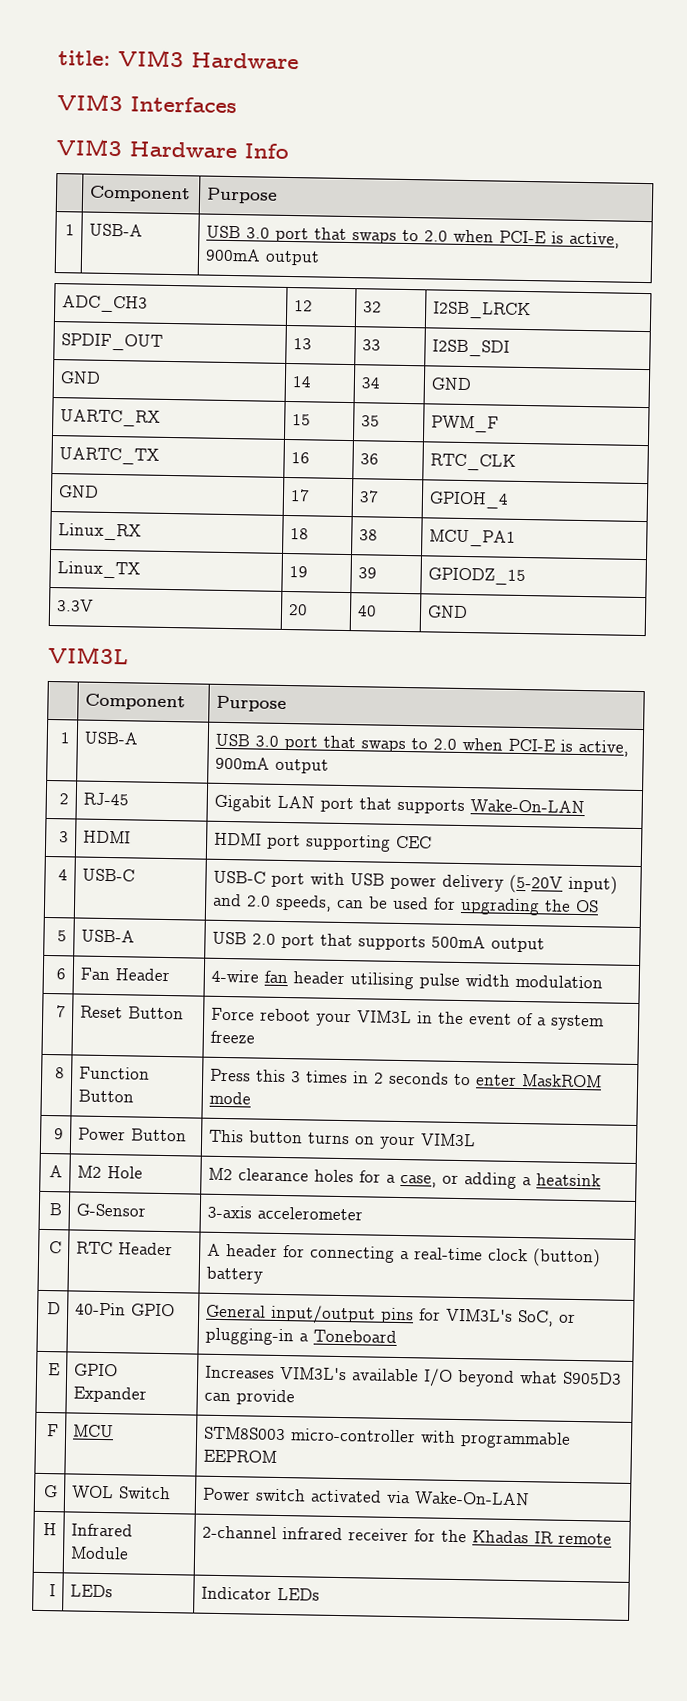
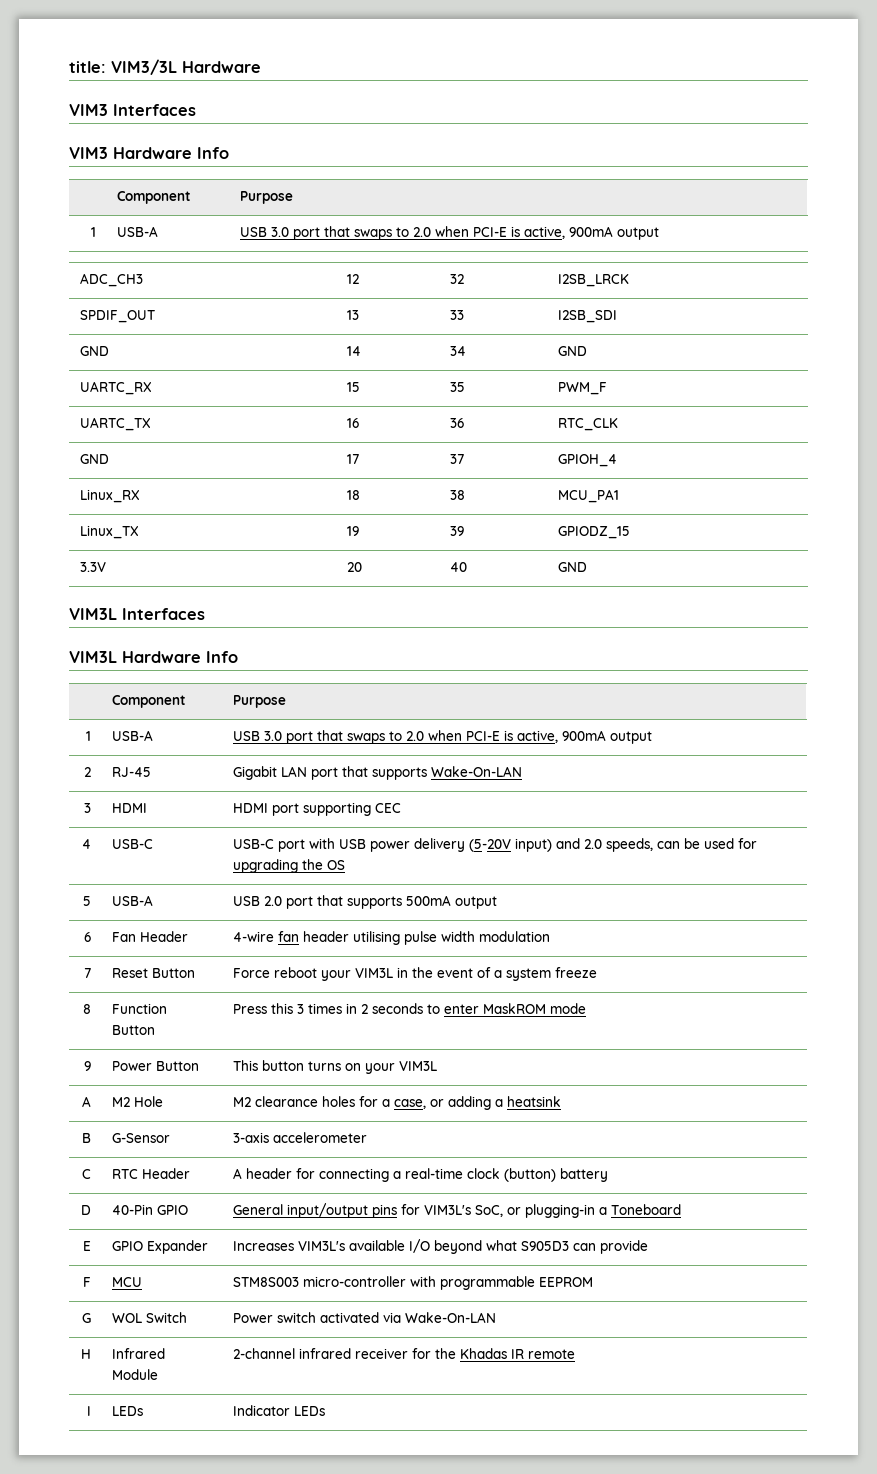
- title: VIM3 Hardware
+ title: VIM3/3L Hardware
  3.3V | 20 | 40 | GND
- VIM3L
+ VIM3L Interfaces
+ VIM3L Hardware Info

